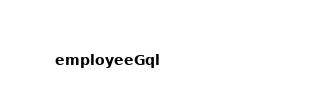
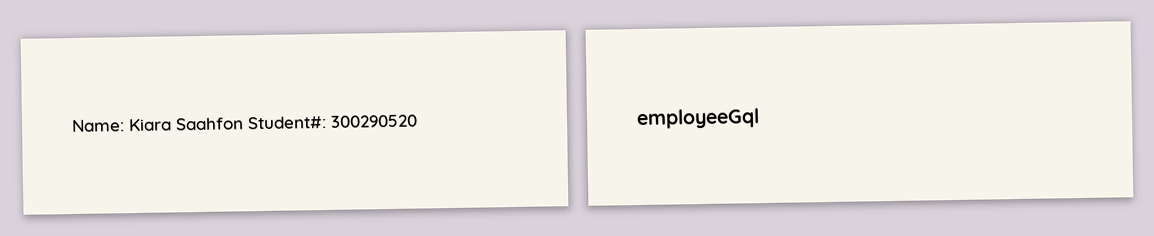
+ Name: Kiara Saahfon Student#: 300290520

